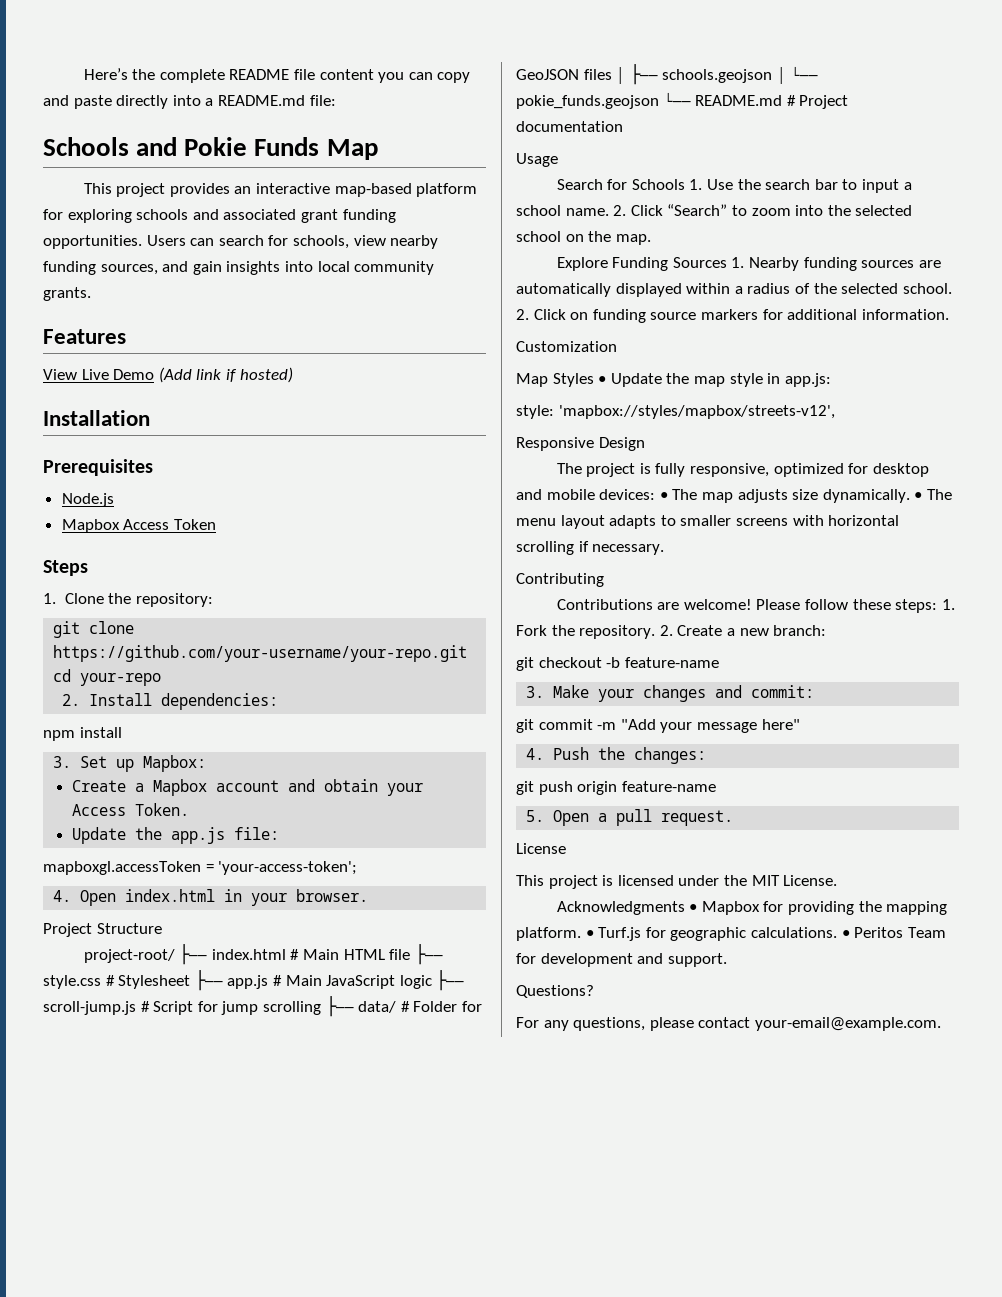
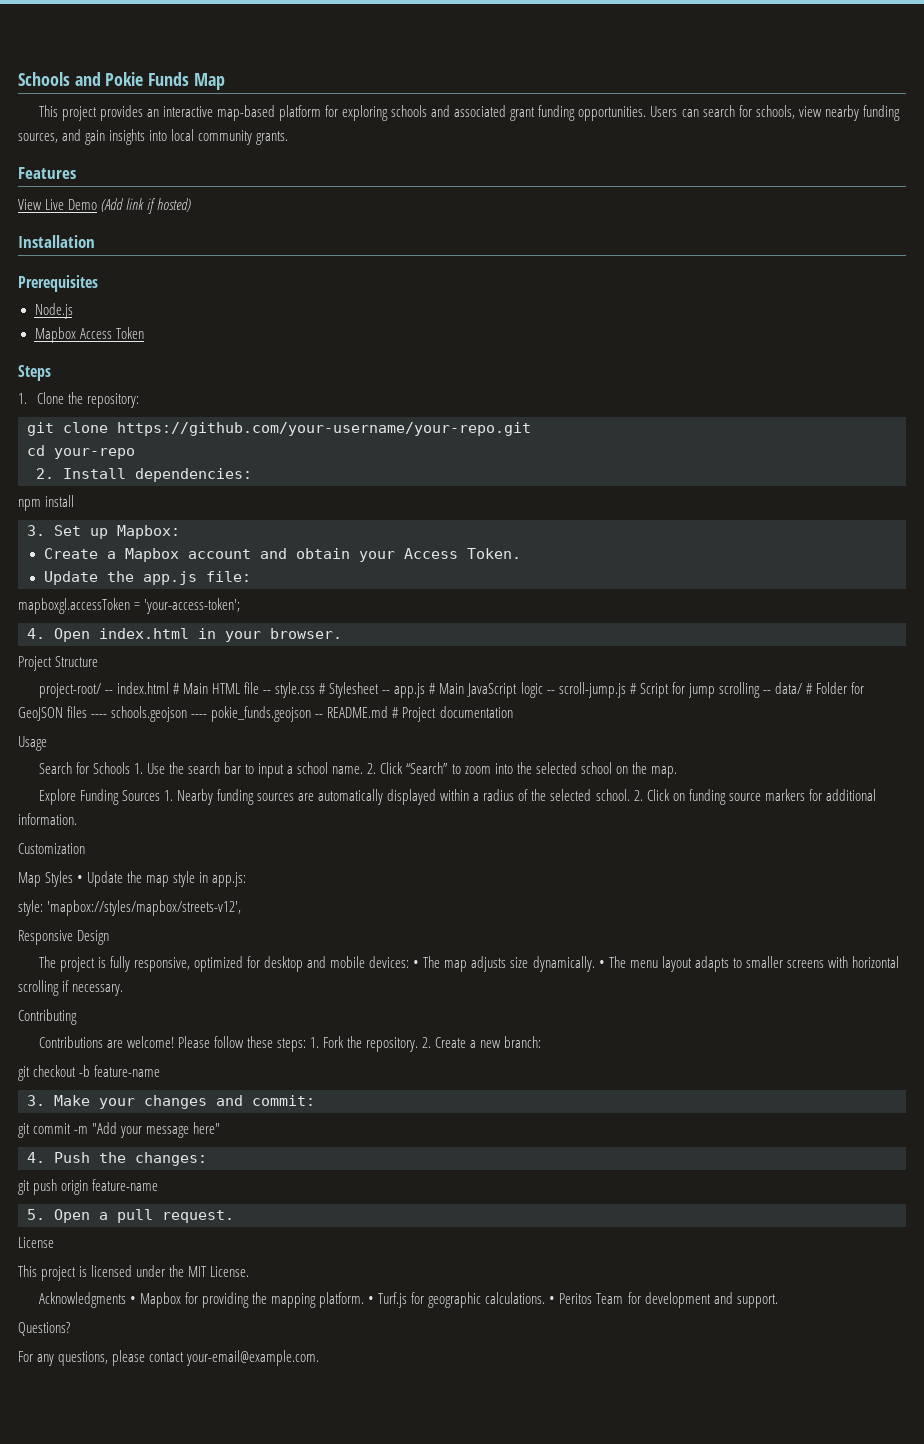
- Here’s the complete README file content you can copy and paste directly into a README.md file:
- project-root/ ├── index.html # Main HTML file ├── style.css # Stylesheet ├── app.js # Main JavaScript logic ├── scroll-jump.js # Script for jump scrolling ├── data/ # Folder for GeoJSON files │ ├── schools.geojson │ └── pokie_funds.geojson └── README.md # Project documentation
+ project-root/ -- index.html # Main HTML file -- style.css # Stylesheet -- app.js # Main JavaScript logic -- scroll-jump.js # Script for jump scrolling -- data/ # Folder for GeoJSON files ---- schools.geojson ---- pokie_funds.geojson -- README.md # Project documentation

